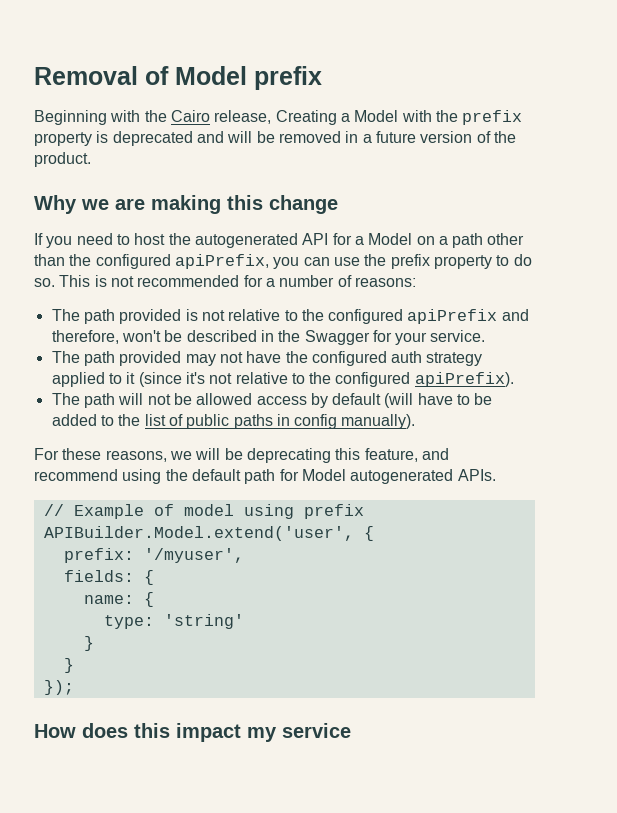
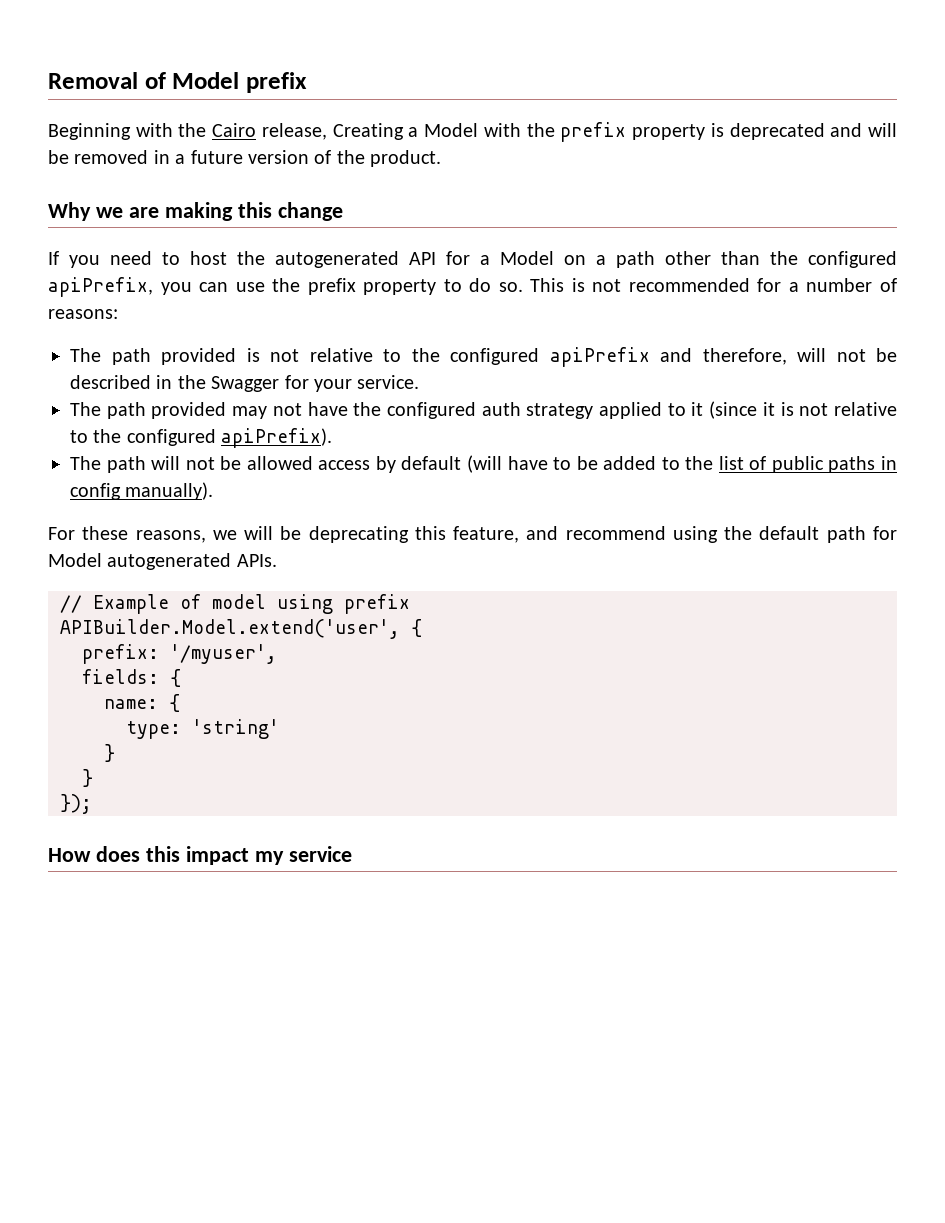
- The path provided is not relative to the configured apiPrefix and therefore, won't be described in the Swagger for your service.
+ The path provided is not relative to the configured apiPrefix and therefore, will not be described in the Swagger for your service.
- The path provided may not have the configured auth strategy applied to it (since it's not relative to the configured apiPrefix).
+ The path provided may not have the configured auth strategy applied to it (since it is not relative to the configured apiPrefix).

